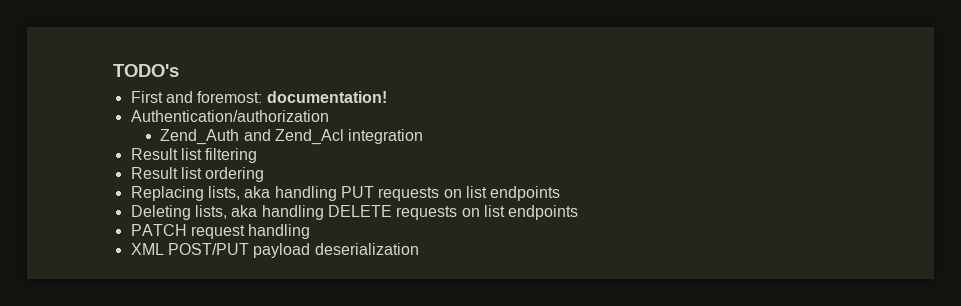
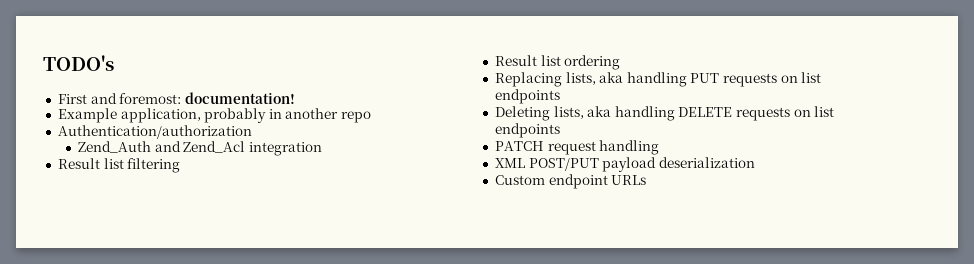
+ Example application, probably in another repo
+ Custom endpoint URLs

